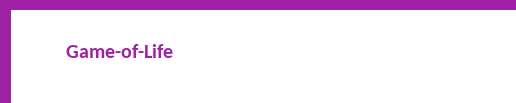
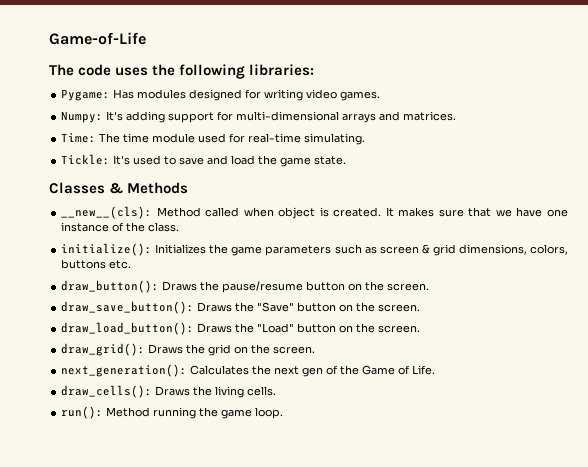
+ The code uses the following libraries:
+ Pygame: Has modules designed for writing video games.
+ Numpy: It's adding support for multi-dimensional arrays and matrices.
+ Time: The time module used for real-time simulating.
+ Tickle: It's used to save and load the game state.
+ Classes & Methods
+ __new__(cls): Method called when object is created. It makes sure that we have one instance of the class.
+ initialize(): Initializes the game parameters such as screen & grid dimensions, colors, buttons etc.
+ draw_button(): Draws the pause/resume button on the screen.
+ draw_save_button(): Draws the "Save" button on the screen.
+ draw_load_button(): Draws the "Load" button on the screen.
+ draw_grid(): Draws the grid on the screen.
+ next_generation(): Calculates the next gen of the Game of Life.
+ draw_cells(): Draws the living cells.
+ run(): Method running the game loop.

